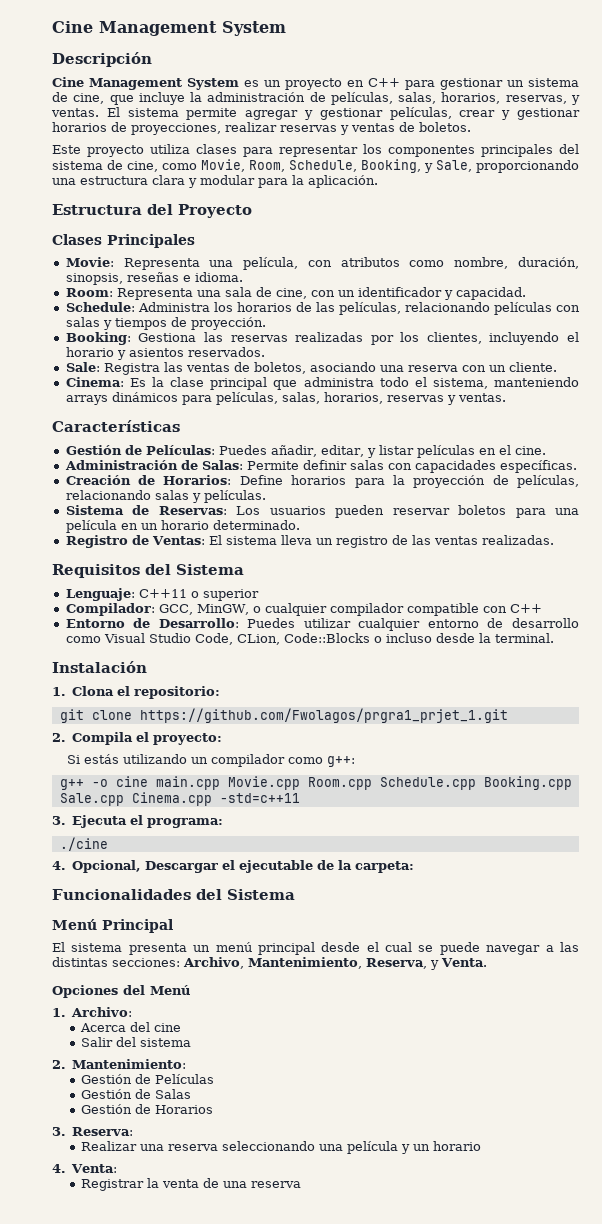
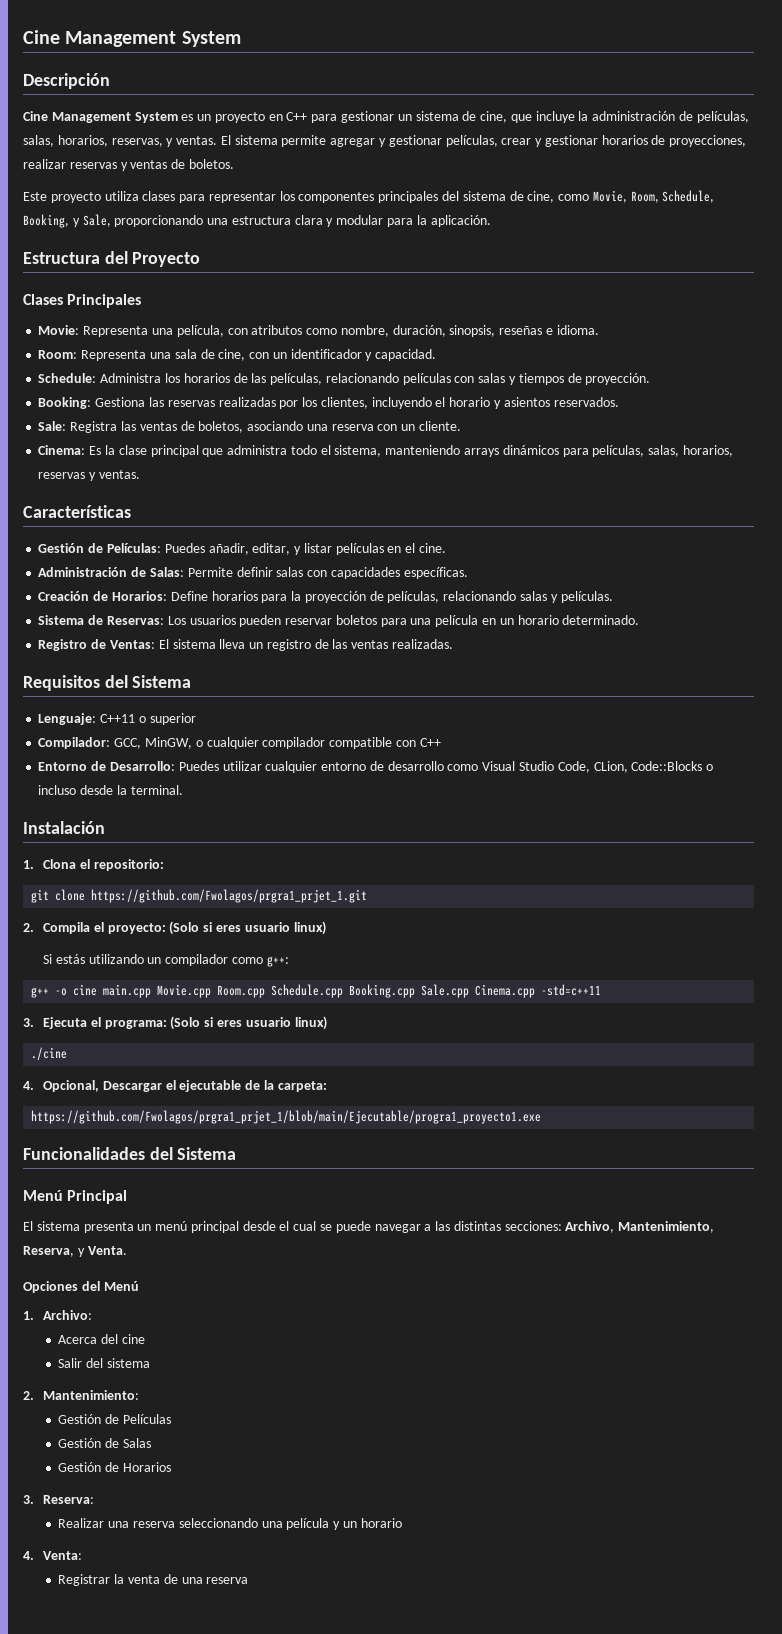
- 2. Compila el proyecto:
+ 2. Compila el proyecto: (Solo si eres usuario linux)
- 3. Ejecuta el programa:
+ 3. Ejecuta el programa: (Solo si eres usuario linux)
+ https://github.com/Fwolagos/prgra1_prjet_1/blob/main/Ejecutable/progra1_proyecto1.exe

